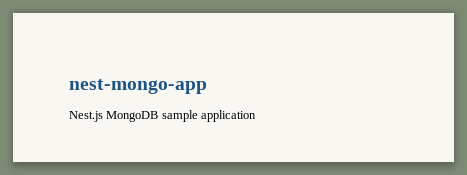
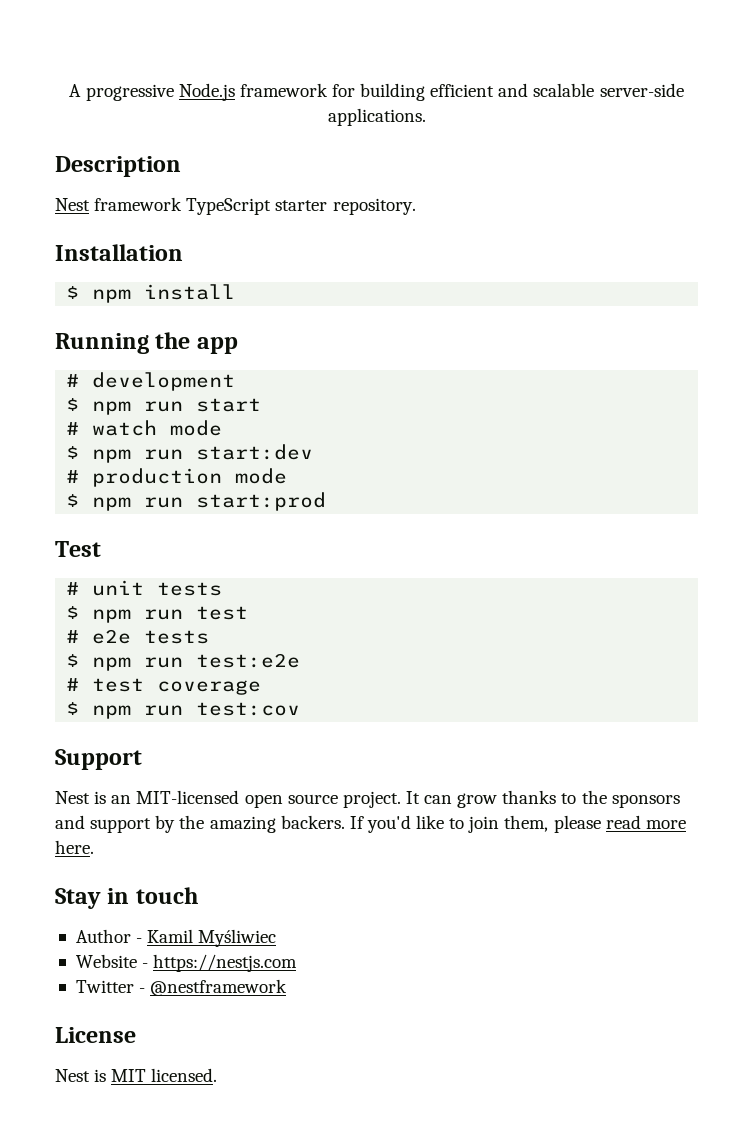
- nest-mongo-app
- Nest.js MongoDB sample application
+ A progressive Node.js framework for building efficient and scalable server-side applications.
+ Description
+ Nest framework TypeScript starter repository.
+ Installation
+ $ npm install
+ Running the app
+ # development
+ $ npm run start
+ # watch mode
+ $ npm run start:dev
+ # production mode
+ $ npm run start:prod
+ Test
+ # unit tests
+ $ npm run test
+ # e2e tests
+ $ npm run test:e2e
+ # test coverage
+ $ npm run test:cov
+ Support
+ Nest is an MIT-licensed open source project. It can grow thanks to the sponsors and support by the amazing backers. If you'd like to join them, please read more here.
+ Stay in touch
+ Author - Kamil Myśliwiec
+ Website - https://nestjs.com
+ Twitter - @nestframework
+ License
+ Nest is MIT licensed.

